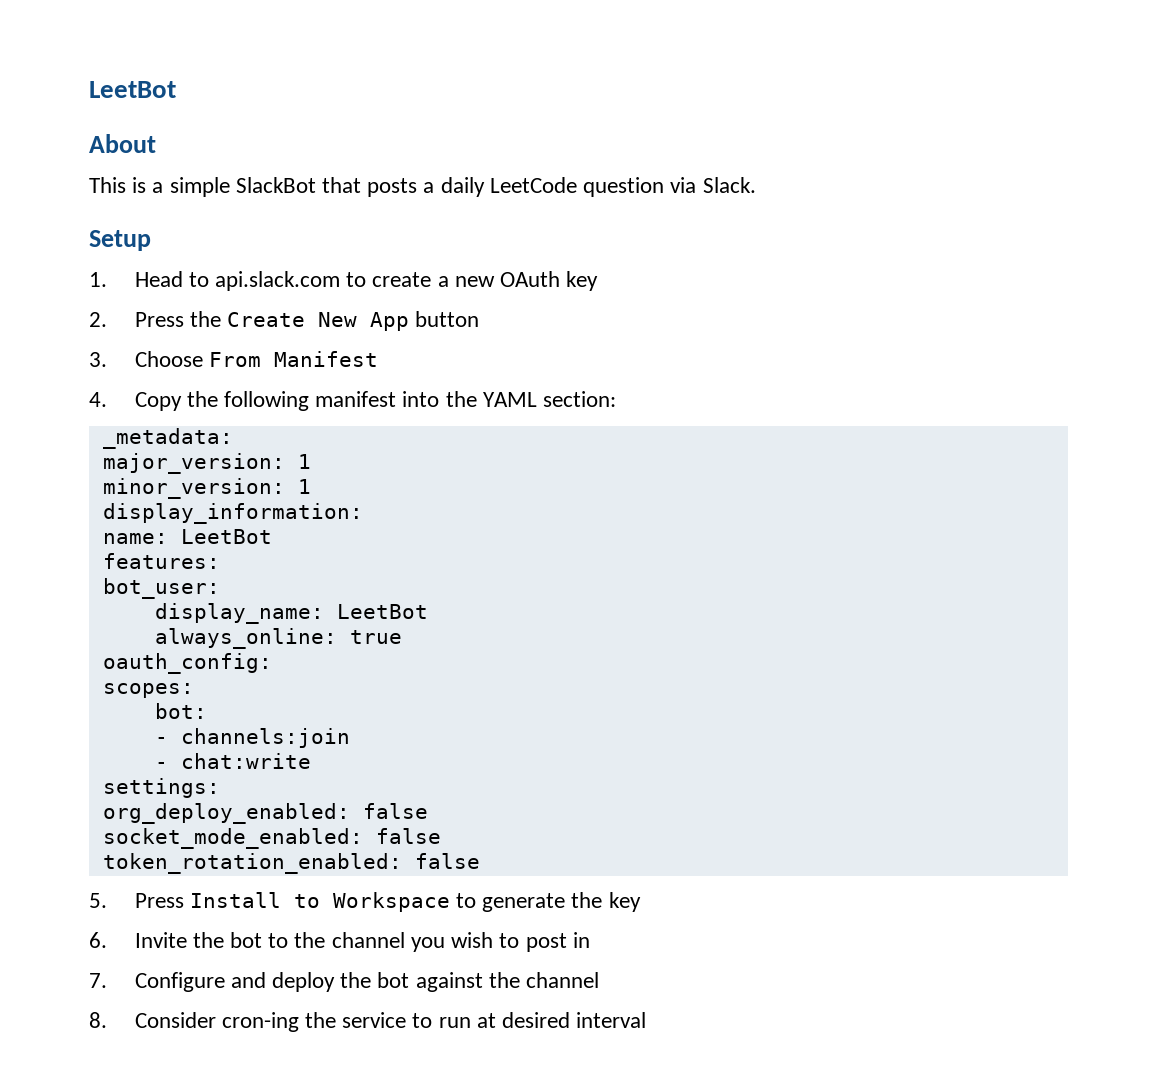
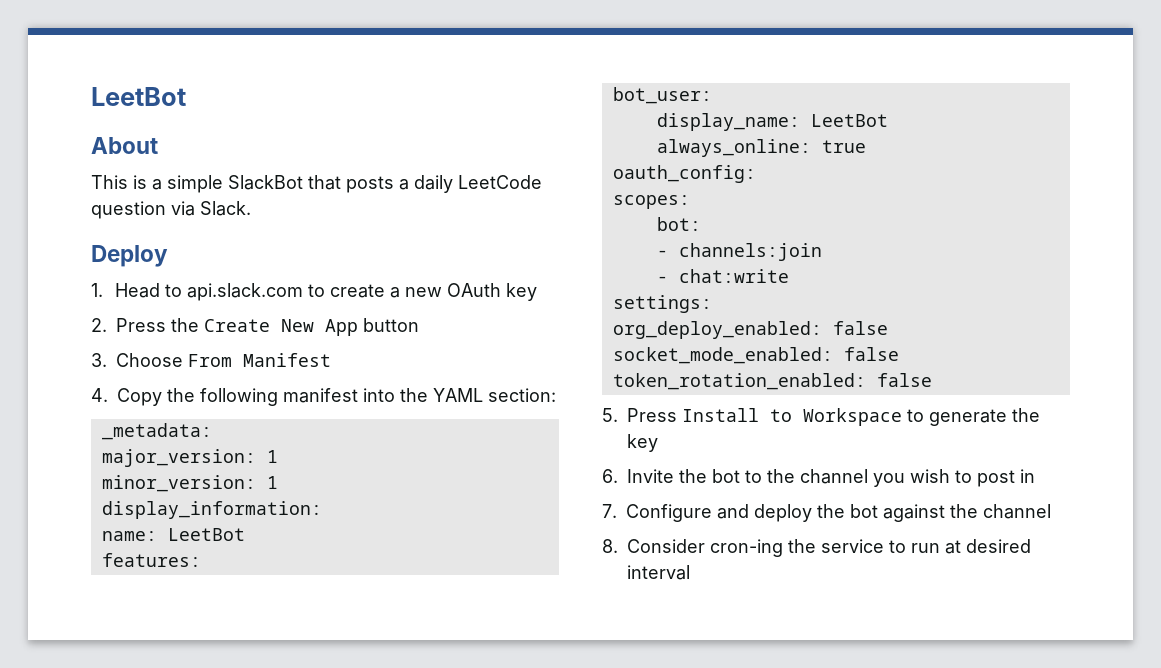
- Setup
+ Deploy

